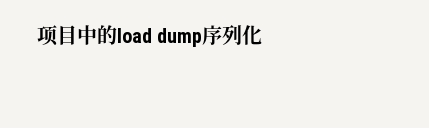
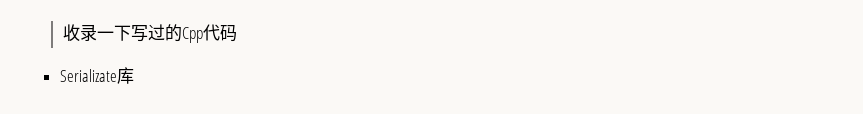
- 项目中的load dump序列化
+ 收录一下写过的Cpp代码
+ Serializate库

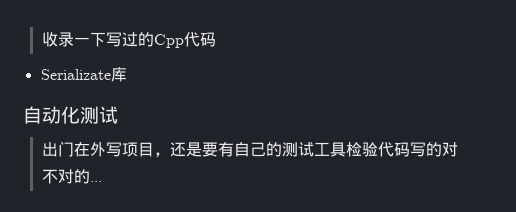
+ 自动化测试
+ 出门在外写项目，还是要有自己的测试工具检验代码写的对不对的...

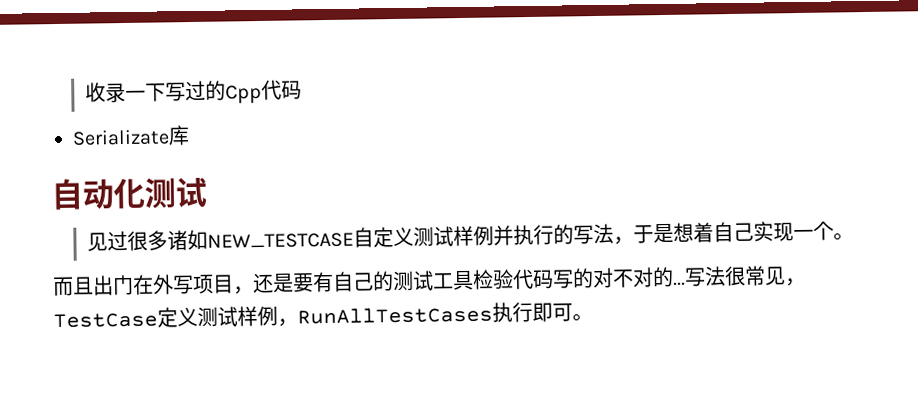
- 出门在外写项目，还是要有自己的测试工具检验代码写的对不对的...
+ 见过很多诸如NEW_TESTCASE自定义测试样例并执行的写法，于是想着自己实现一个。
+ 而且出门在外写项目，还是要有自己的测试工具检验代码写的对不对的...
+ 写法很常见，TestCase定义测试样例，RunAllTestCases执行即可。

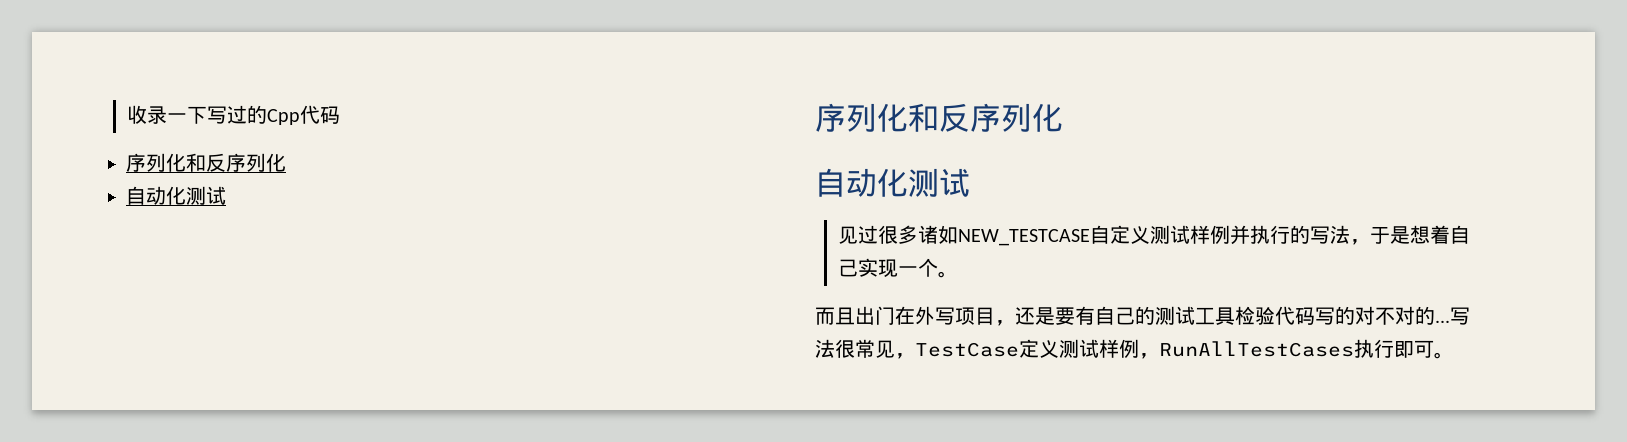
  收录一下写过的Cpp代码
- Serializate库
+ 序列化和反序列化
+ 自动化测试
+ 序列化和反序列化

